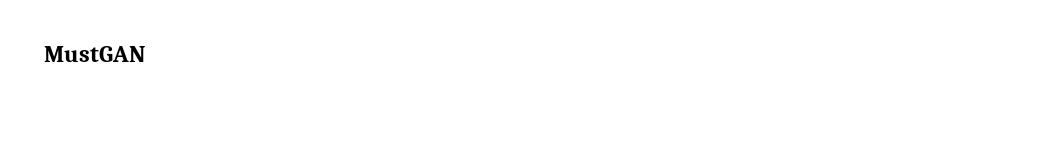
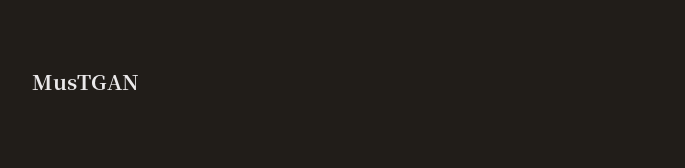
- MustGAN
+ MusTGAN

